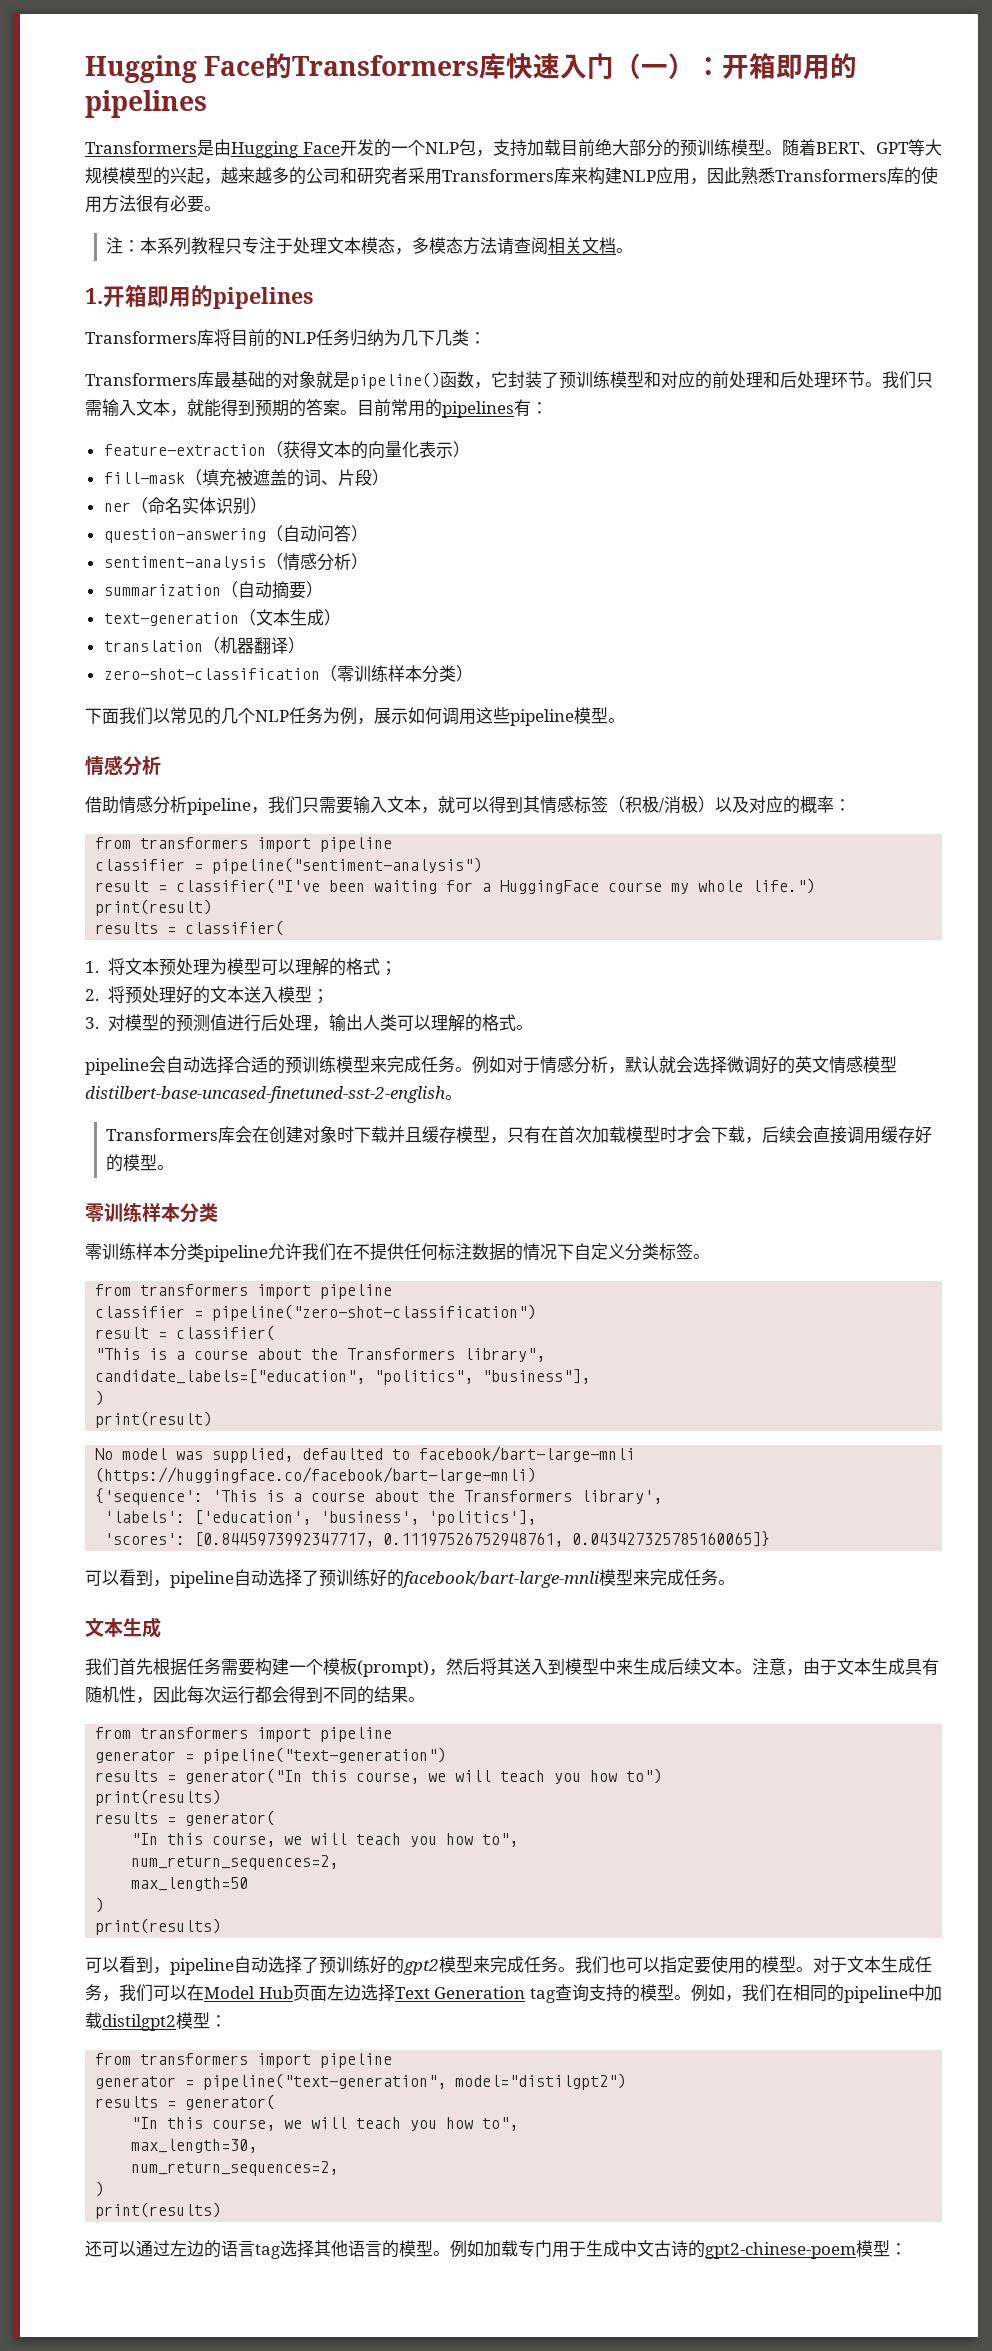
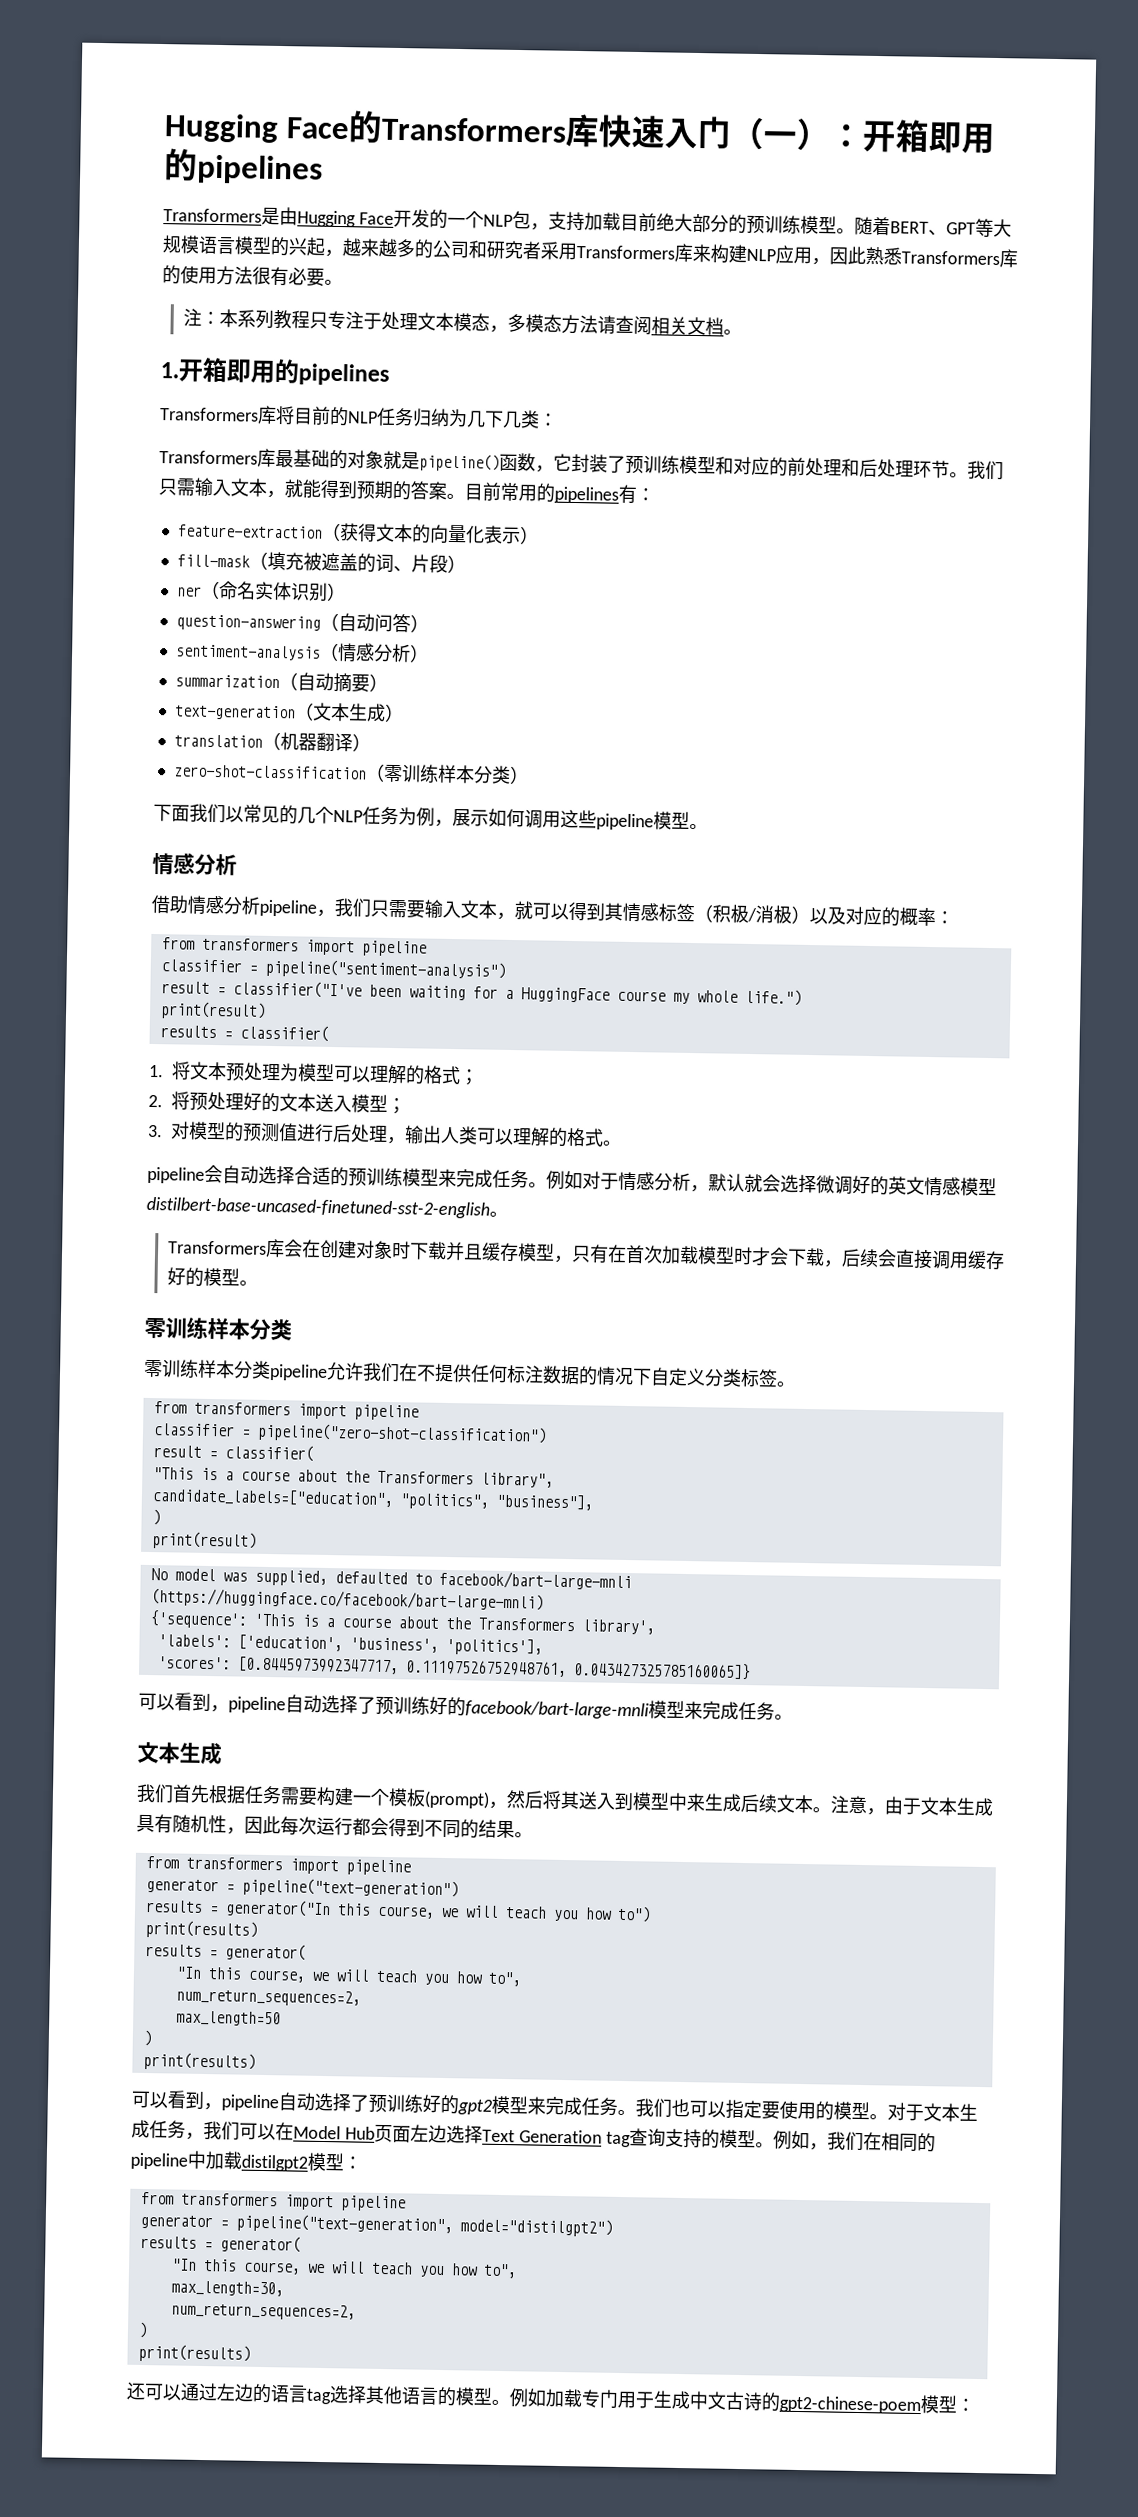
- 随着BERT、GPT等大规模模型的兴起，越来越多的公司和研究者采用Transformers库来构建NLP应用，因此熟悉Transformers库的使用方法很有必要。
+ 随着BERT、GPT等大规模语言模型的兴起，越来越多的公司和研究者采用Transformers库来构建NLP应用，因此熟悉Transformers库的使用方法很有必要。

